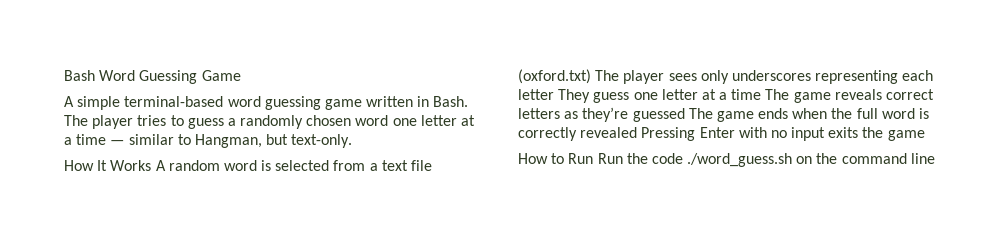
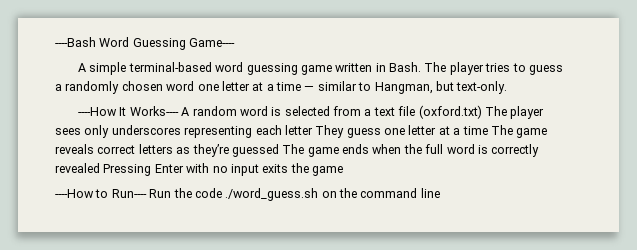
- Bash Word Guessing Game
+ ----Bash Word Guessing Game----
- How It Works A random word is selected from a text file (oxford.txt) The player sees only underscores representing each letter They guess one letter at a time The game reveals correct letters as they’re guessed The game ends when the full word is correctly revealed Pressing Enter with no input exits the game
+ ----How It Works---- A random word is selected from a text file (oxford.txt) The player sees only underscores representing each letter They guess one letter at a time The game reveals correct letters as they’re guessed The game ends when the full word is correctly revealed Pressing Enter with no input exits the game
- How to Run Run the code ./word_guess.sh on the command line
+ ----How to Run---- Run the code ./word_guess.sh on the command line

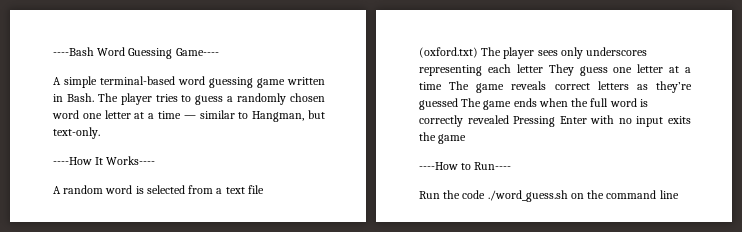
- ----How It Works---- A random word is selected from a text file (oxford.txt) The player sees only underscores representing each letter They guess one letter at a time The game reveals correct letters as they’re guessed The game ends when the full word is correctly revealed Pressing Enter with no input exits the game
+ ----How It Works----
+ A random word is selected from a text file (oxford.txt) The player sees only underscores representing each letter They guess one letter at a time The game reveals correct letters as they’re guessed The game ends when the full word is correctly revealed Pressing Enter with no input exits the game
- ----How to Run---- Run the code ./word_guess.sh on the command line
+ ----How to Run----
+ Run the code ./word_guess.sh on the command line

